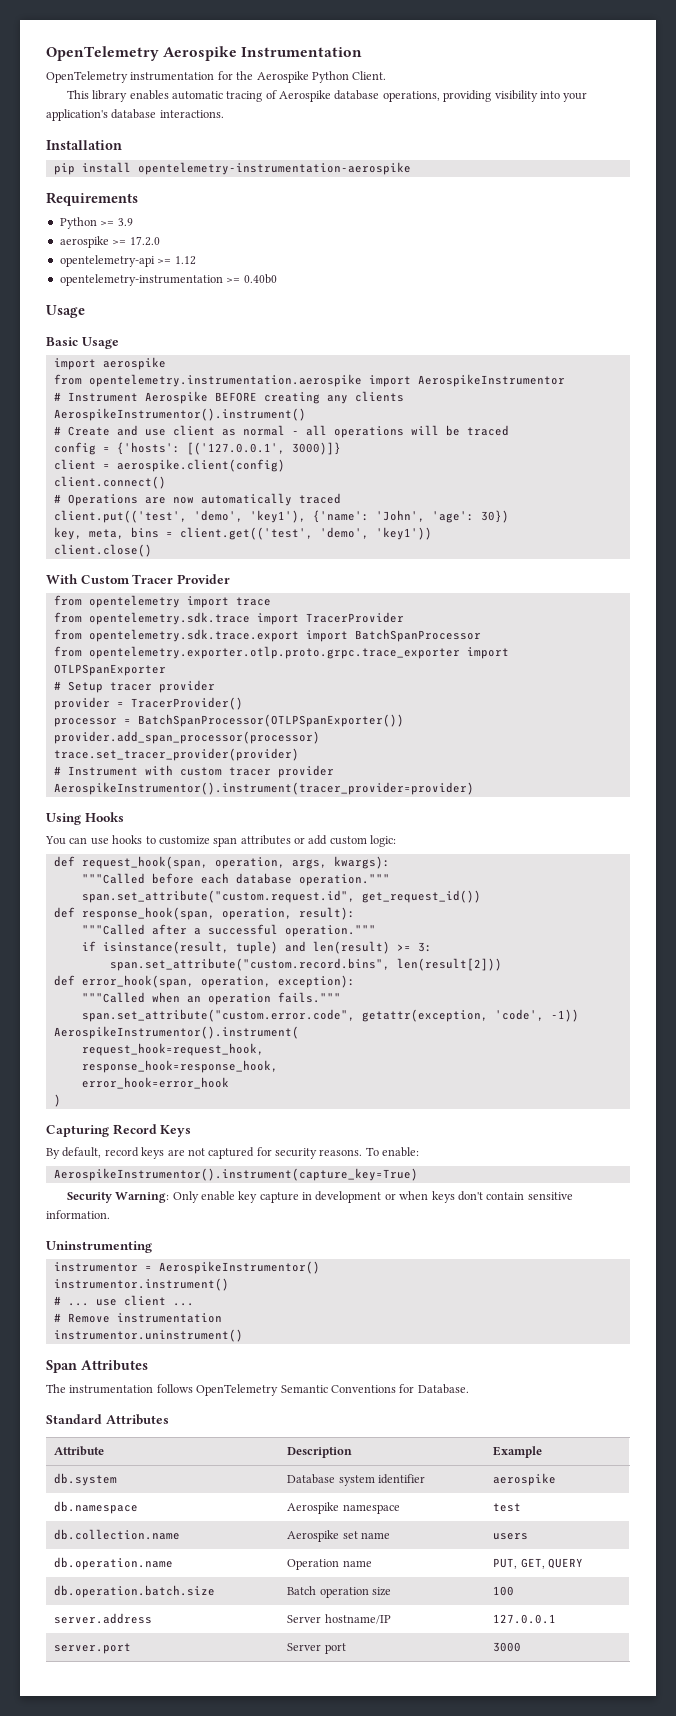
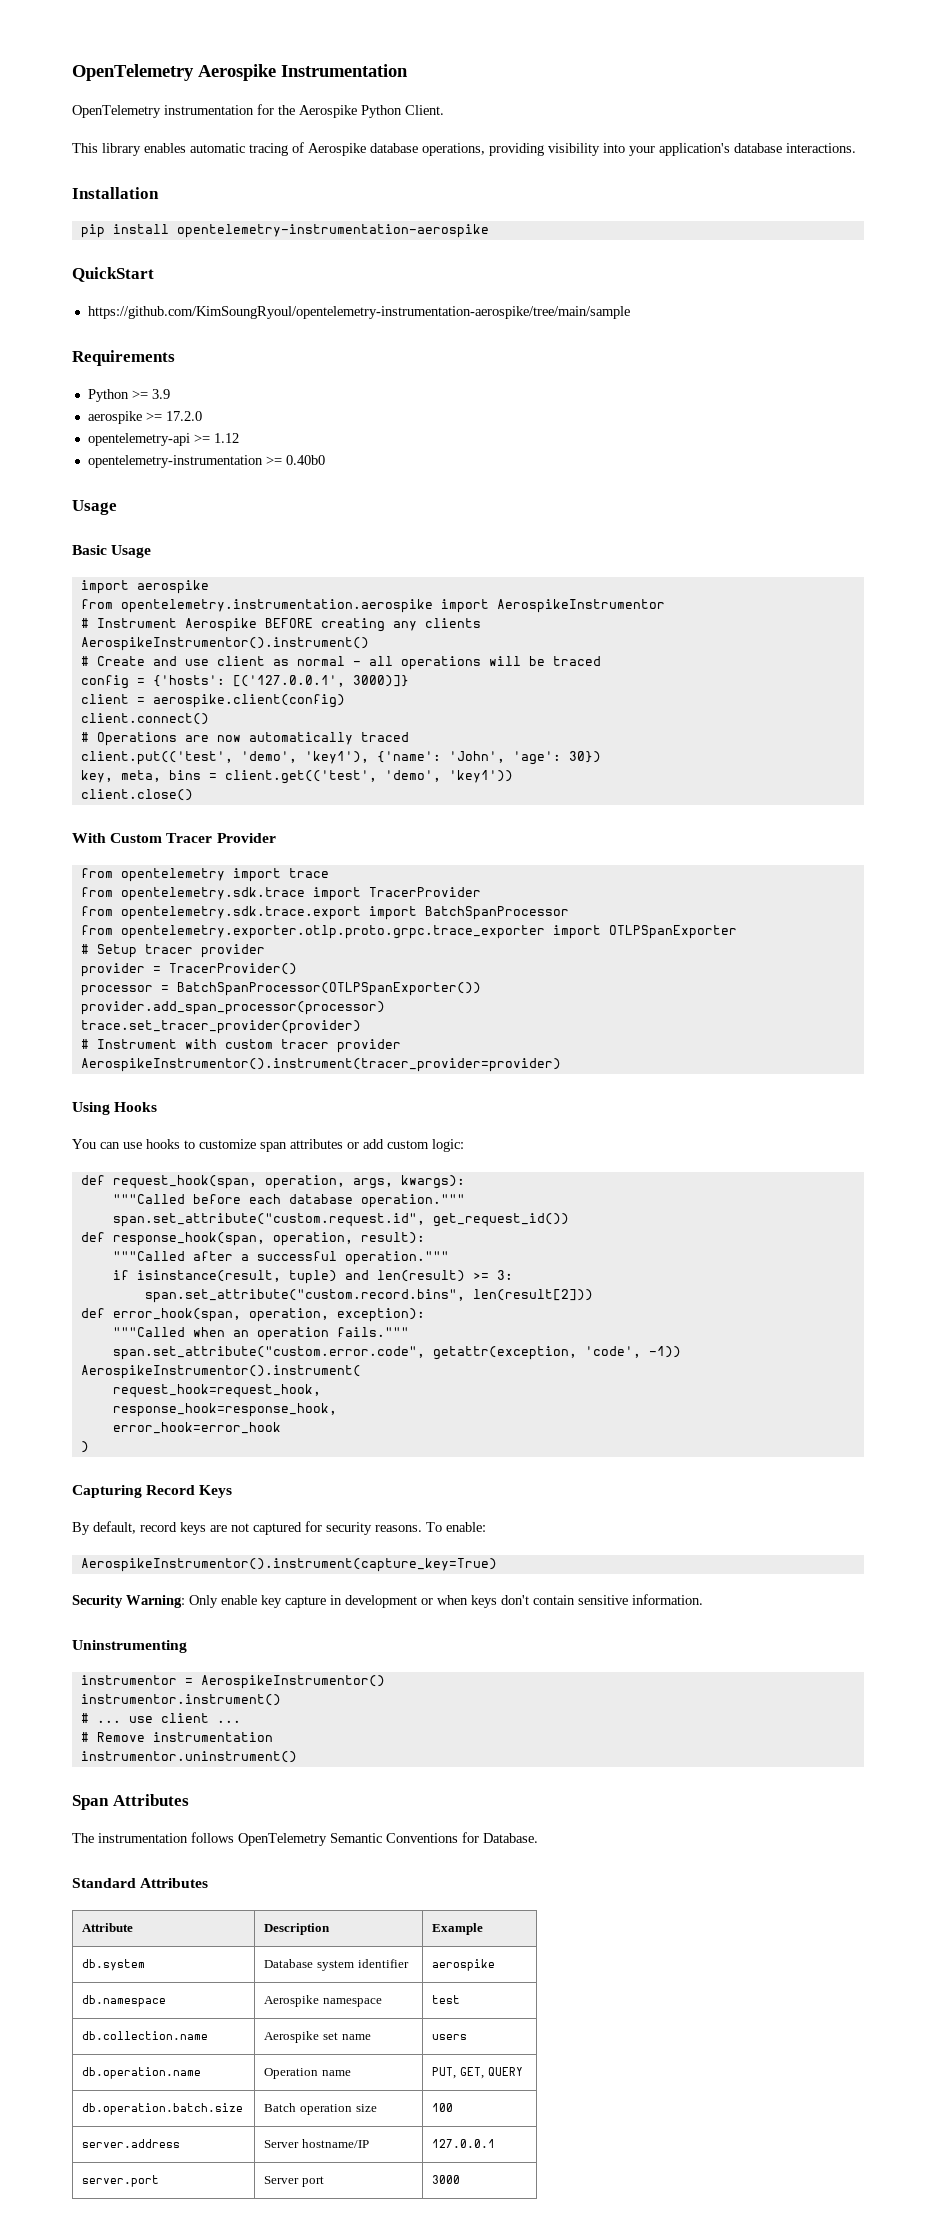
+ QuickStart
+ https://github.com/KimSoungRyoul/opentelemetry-instrumentation-aerospike/tree/main/sample

